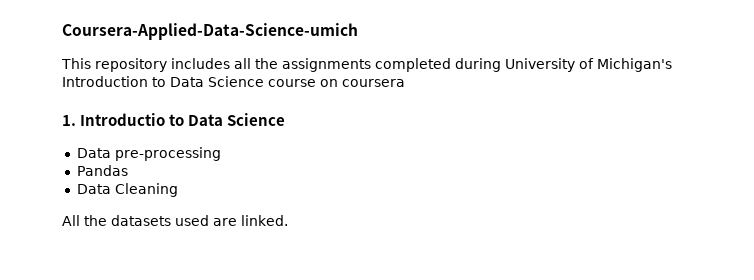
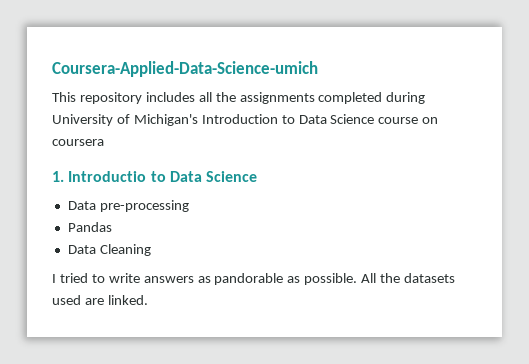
+ I tried to write answers as pandorable as possible.

